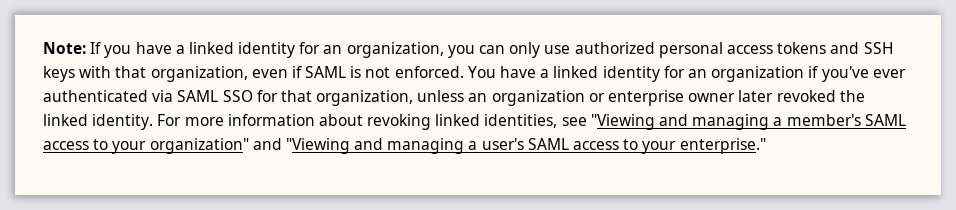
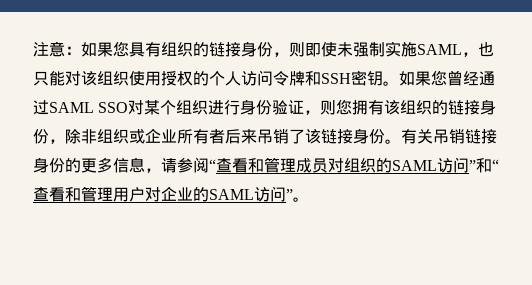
- Note: If you have a linked identity for an organization, you can only use authorized personal access tokens and SSH keys with that organization, even if SAML is not enforced. You have a linked identity for an organization if you've ever authenticated via SAML SSO for that organization, unless an organization or enterprise owner later revoked the linked identity. For more information about revoking linked identities, see "Viewing and managing a member's SAML access to your organization" and "Viewing and managing a user's SAML access to your enterprise."
+ 注意：如果您具有组织的链接身份，则即使未强制实施SAML，也只能对该组织使用授权的个人访问令牌和SSH密钥。如果您曾经通过SAML SSO对某个组织进行身份验证，则您拥有该组织的链接身份，除非组织或企业所有者后来吊销了该链接身份。有关吊销链接身份的更多信息，请参阅“查看和管理成员对组织的SAML访问”和“查看和管理用户对企业的SAML访问”。

